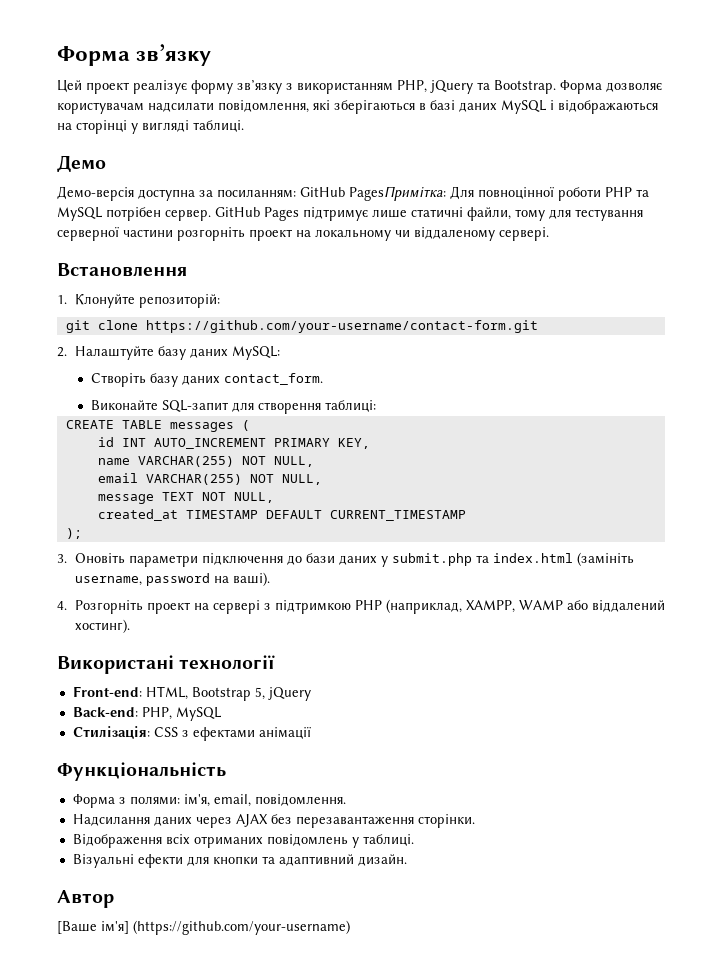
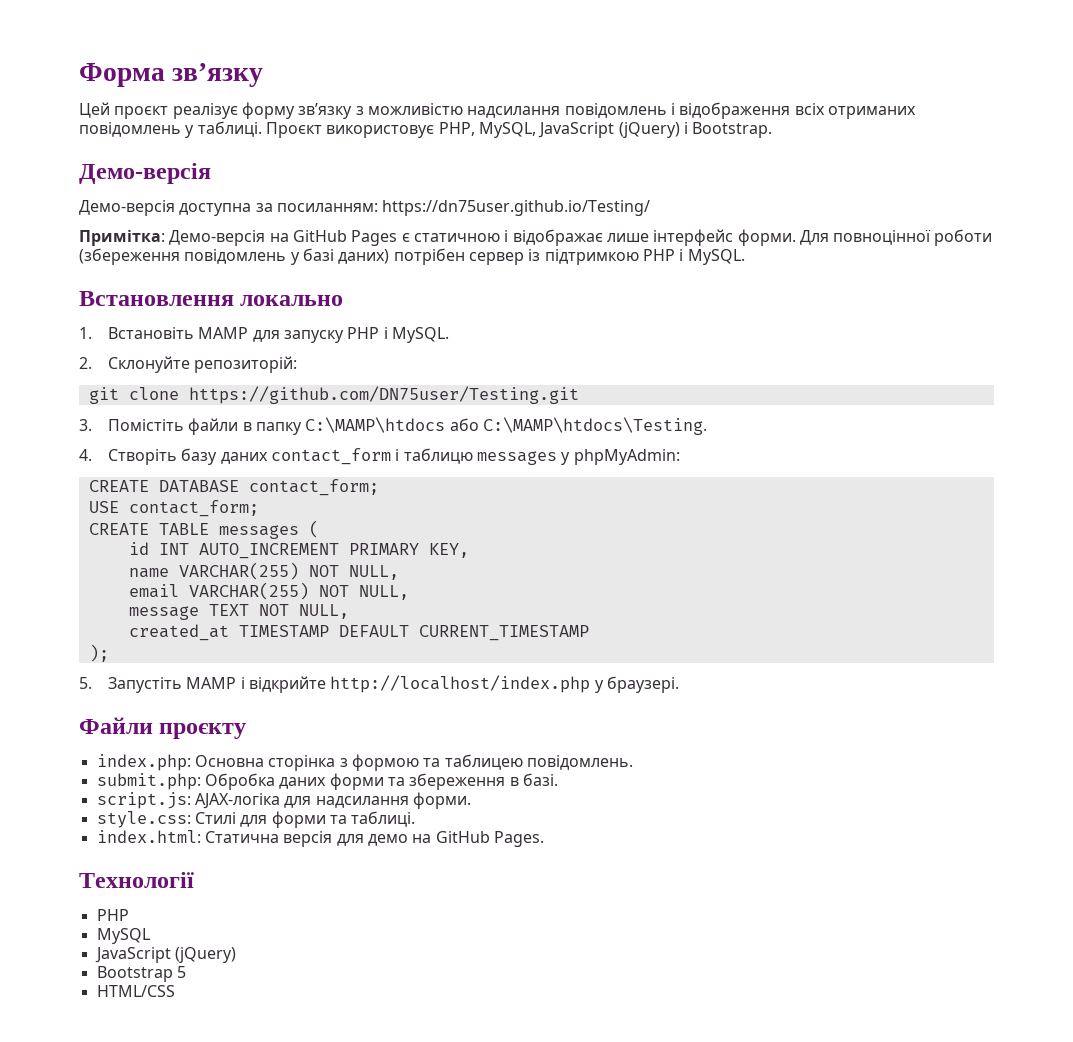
- Цей проект реалізує форму зв’язку з використанням PHP, jQuery та Bootstrap. Форма дозволяє користувачам надсилати повідомлення, які зберігаються в базі даних MySQL і відображаються на сторінці у вигляді таблиці.
- Демо
- Демо-версія доступна за посиланням: GitHub PagesПримітка: Для повноцінної роботи PHP та MySQL потрібен сервер. GitHub Pages підтримує лише статичні файли, тому для тестування серверної частини розгорніть проект на локальному чи віддаленому сервері.
+ Цей проєкт реалізує форму зв’язку з можливістю надсилання повідомлень і відображення всіх отриманих повідомлень у таблиці. Проєкт використовує PHP, MySQL, JavaScript (jQuery) і Bootstrap.
+ Демо-версія
+ Демо-версія доступна за посиланням: https://dn75user.github.io/Testing/
+ Примітка: Демо-версія на GitHub Pages є статичною і відображає лише інтерфейс форми. Для повноцінної роботи (збереження повідомлень у базі даних) потрібен сервер із підтримкою PHP і MySQL.
- Встановлення
+ Встановлення локально
- 1. Клонуйте репозиторій:
- git clone https://github.com/your-username/contact-form.git
- 2. Налаштуйте базу даних MySQL:
- Створіть базу даних contact_form.
- Виконайте SQL-запит для створення таблиці:
+ 1. Встановіть MAMP для запуску PHP і MySQL.
+ 2. Склонуйте репозиторій:
+ git clone https://github.com/DN75user/Testing.git
+ 3. Помістіть файли в папку C:\MAMP\htdocs або C:\MAMP\htdocs\Testing.
+ 4. Створіть базу даних contact_form і таблицю messages у phpMyAdmin:
+ CREATE DATABASE contact_form;
+ USE contact_form;
- 3. Оновіть параметри підключення до бази даних у submit.php та index.html (замініть username, password на ваші).
- 4. Розгорніть проект на сервері з підтримкою PHP (наприклад, XAMPP, WAMP або віддалений хостинг).
- Використані технології
- Front-end: HTML, Bootstrap 5, jQuery
- Back-end: PHP, MySQL
- Стилізація: CSS з ефектами анімації
- Функціональність
- Форма з полями: ім'я, email, повідомлення.
- Надсилання даних через AJAX без перезавантаження сторінки.
- Відображення всіх отриманих повідомлень у таблиці.
- Візуальні ефекти для кнопки та адаптивний дизайн.
- Автор
- [Ваше ім'я] (https://github.com/your-username)
+ 5. Запустіть MAMP і відкрийте http://localhost/index.php у браузері.
+ Файли проєкту
+ index.php: Основна сторінка з формою та таблицею повідомлень.
+ submit.php: Обробка даних форми та збереження в базі.
+ script.js: AJAX-логіка для надсилання форми.
+ style.css: Стилі для форми та таблиці.
+ index.html: Статична версія для демо на GitHub Pages.
+ Технології
+ PHP
+ MySQL
+ JavaScript (jQuery)
+ Bootstrap 5
+ HTML/CSS

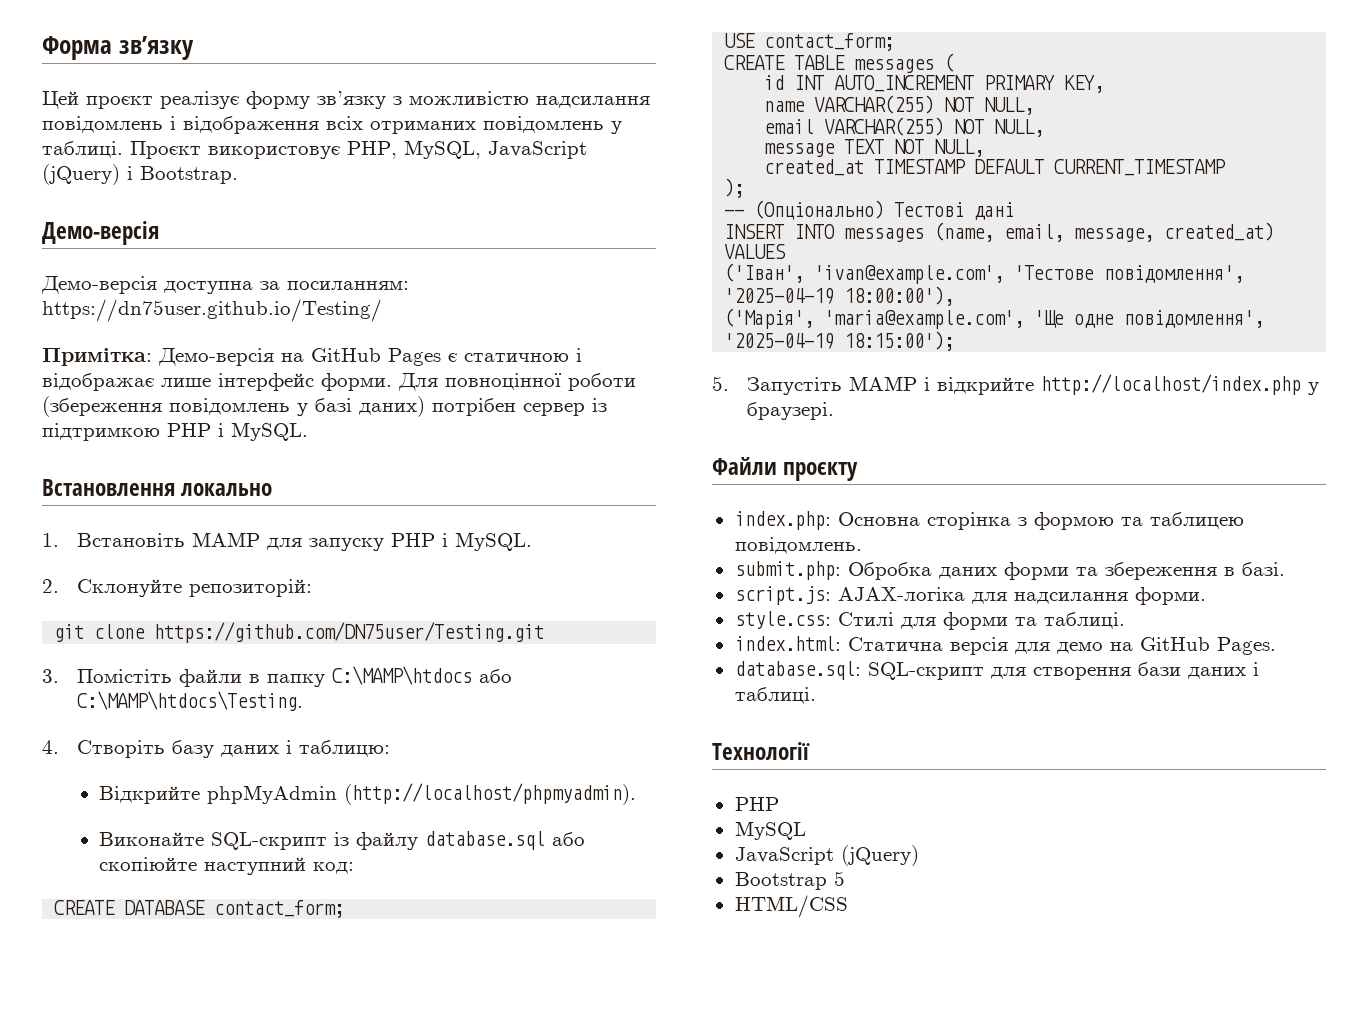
- 4. Створіть базу даних contact_form і таблицю messages у phpMyAdmin:
+ 4. Створіть базу даних і таблицю:
+ Відкрийте phpMyAdmin (http://localhost/phpmyadmin).
+ Виконайте SQL-скрипт із файлу database.sql або скопіюйте наступний код:
+ -- (Опціонально) Тестові дані
+ INSERT INTO messages (name, email, message, created_at) VALUES
+ ('Іван', 'ivan@example.com', 'Тестове повідомлення', '2025-04-19 18:00:00'),
+ ('Марія', 'maria@example.com', 'Ще одне повідомлення', '2025-04-19 18:15:00');
+ database.sql: SQL-скрипт для створення бази даних і таблиці.

